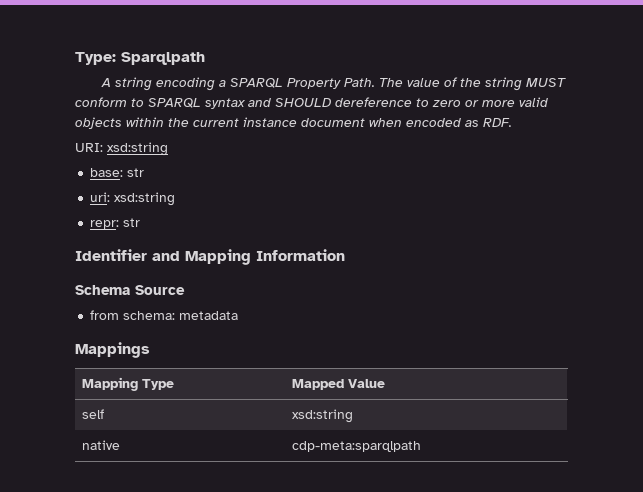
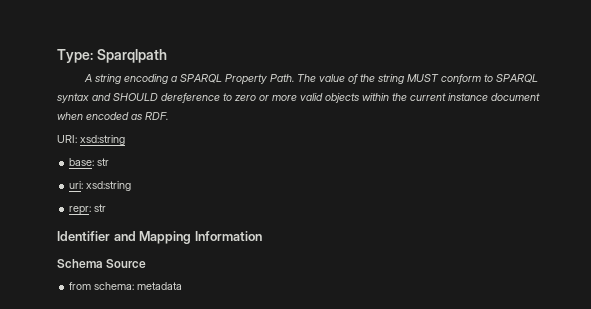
- Mappings
- Mapping Type | Mapped Value
- self | xsd:string
- native | cdp-meta:sparqlpath

